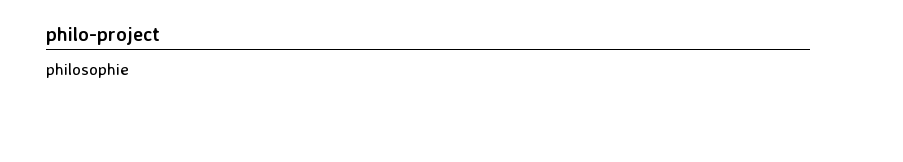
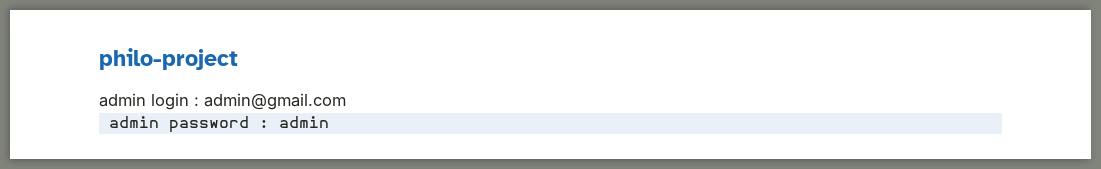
- philosophie
+ admin login : admin@gmail.com
+ admin password : admin

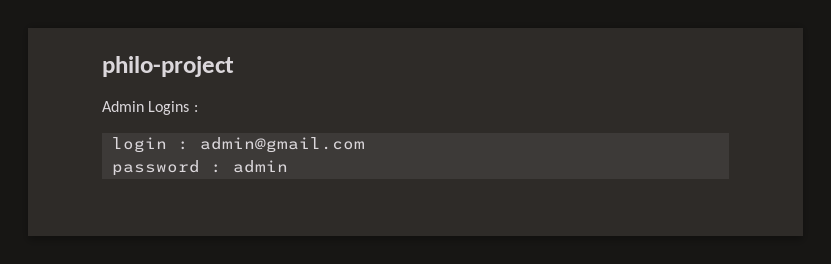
- admin login : admin@gmail.com
+ Admin Logins :
+ login : admin@gmail.com
- admin password : admin
+ password : admin

